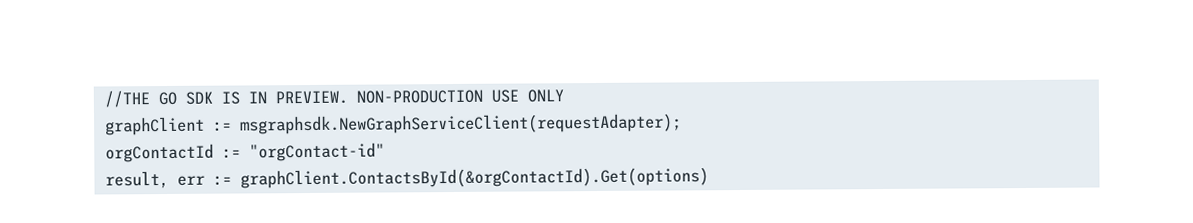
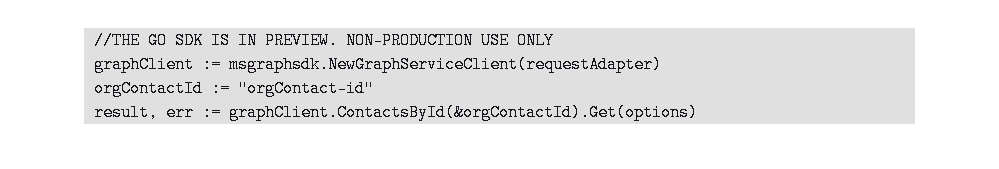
- graphClient := msgraphsdk.NewGraphServiceClient(requestAdapter);
+ graphClient := msgraphsdk.NewGraphServiceClient(requestAdapter)

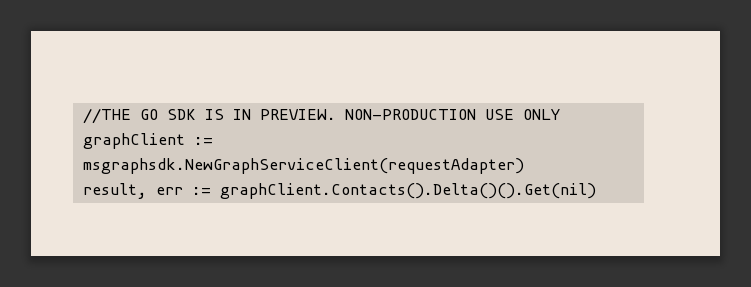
- orgContactId := "orgContact-id"
- result, err := graphClient.ContactsById(&orgContactId).Get(options)
+ result, err := graphClient.Contacts().Delta()().Get(nil)

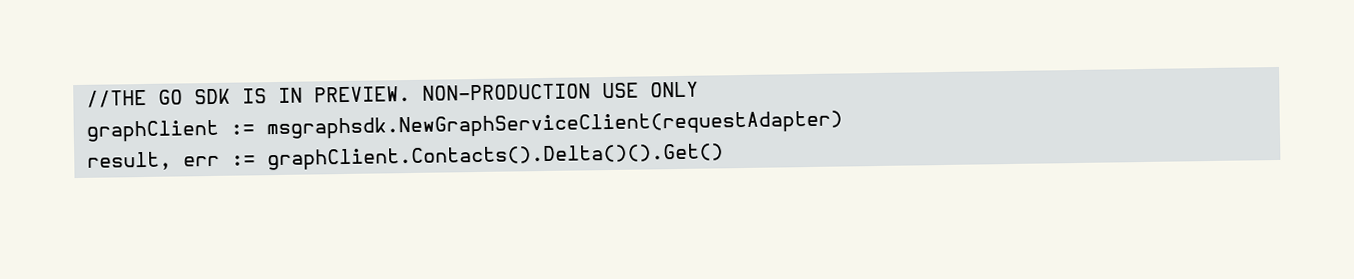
- result, err := graphClient.Contacts().Delta()().Get(nil)
+ result, err := graphClient.Contacts().Delta()().Get()

